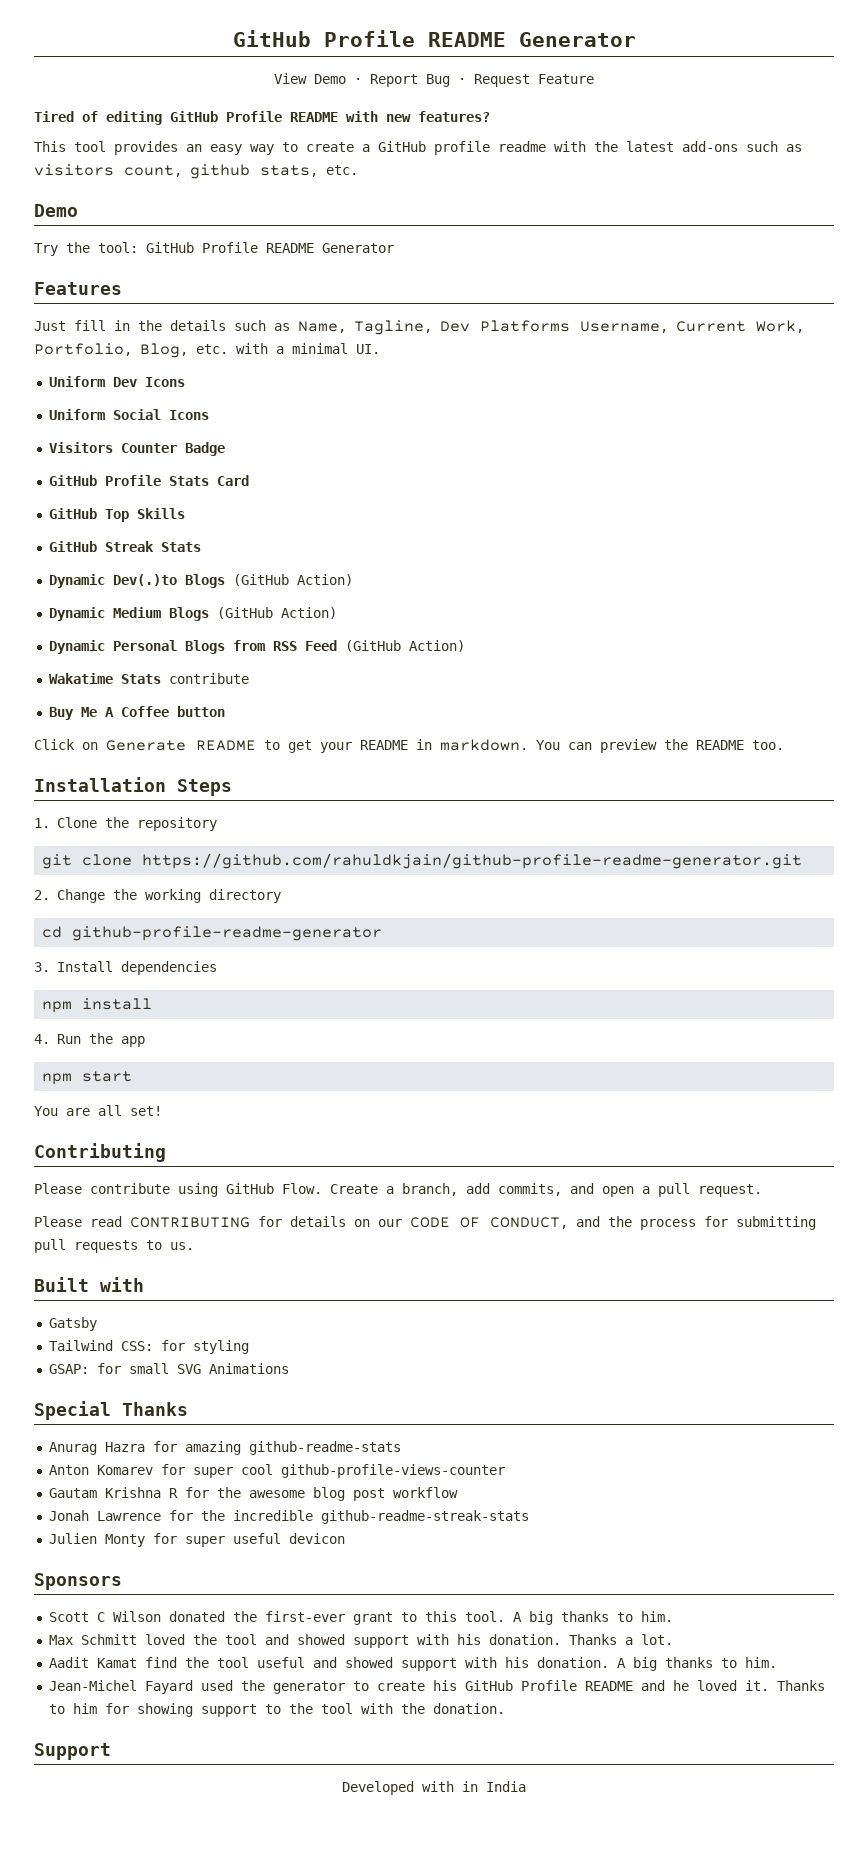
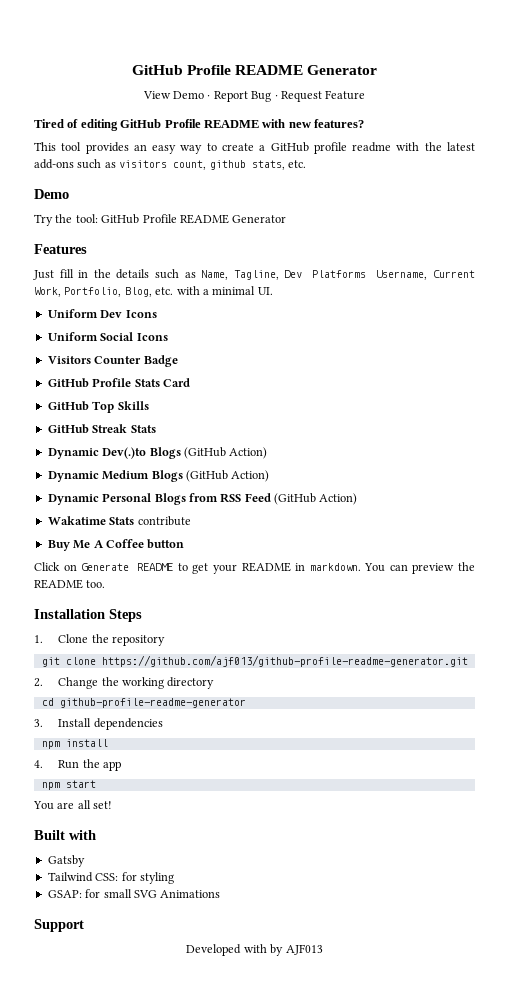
- git clone https://github.com/rahuldkjain/github-profile-readme-generator.git
+ git clone https://github.com/ajf013/github-profile-readme-generator.git
- Contributing
- Please contribute using GitHub Flow. Create a branch, add commits, and open a pull request.
- Please read CONTRIBUTING for details on our CODE OF CONDUCT, and the process for submitting pull requests to us.
- Special Thanks
- Anurag Hazra for amazing github-readme-stats
- Anton Komarev for super cool github-profile-views-counter
- Gautam Krishna R for the awesome blog post workflow
- Jonah Lawrence for the incredible github-readme-streak-stats
- Julien Monty for super useful devicon
- Sponsors
- Scott C Wilson donated the first-ever grant to this tool. A big thanks to him.
- Max Schmitt loved the tool and showed support with his donation. Thanks a lot.
- Aadit Kamat find the tool useful and showed support with his donation. A big thanks to him.
- Jean-Michel Fayard used the generator to create his GitHub Profile README and he loved it. Thanks to him for showing support to the tool with the donation.
- Developed with in India
+ Developed with by AJF013

